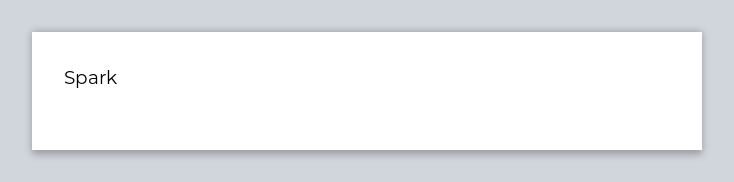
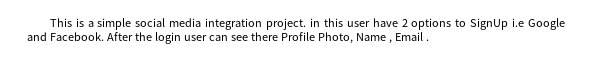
- Spark
+ This is a simple social media integration project. in this user have 2 options to SignUp i.e Google and Facebook. After the login user can see there Profile Photo, Name , Email .

